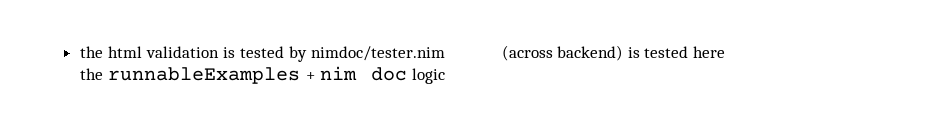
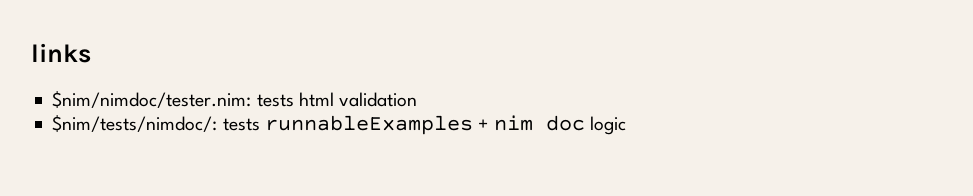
- the html validation is tested by nimdoc/tester.nim the runnableExamples + nim doc logic (across backend) is tested here
+ links
+ $nim/nimdoc/tester.nim: tests html validation
+ $nim/tests/nimdoc/: tests runnableExamples + nim doc logic

